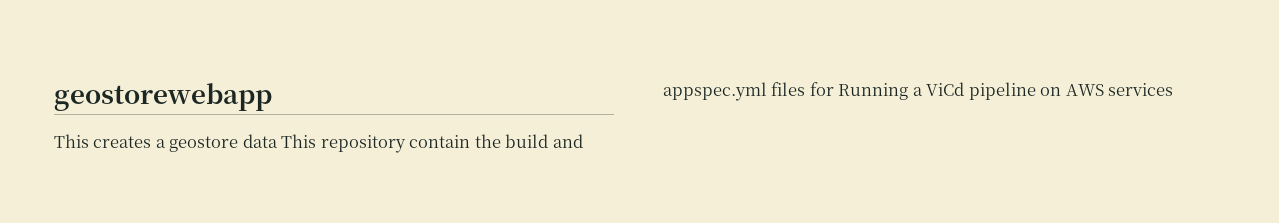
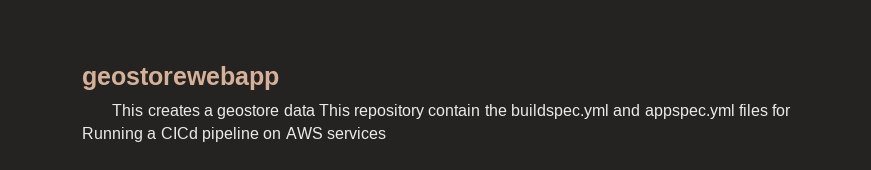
- This creates a geostore data This repository contain the build and appspec.yml files for Running a ViCd pipeline on AWS services
+ This creates a geostore data This repository contain the buildspec.yml and appspec.yml files for Running a CICd pipeline on AWS services

